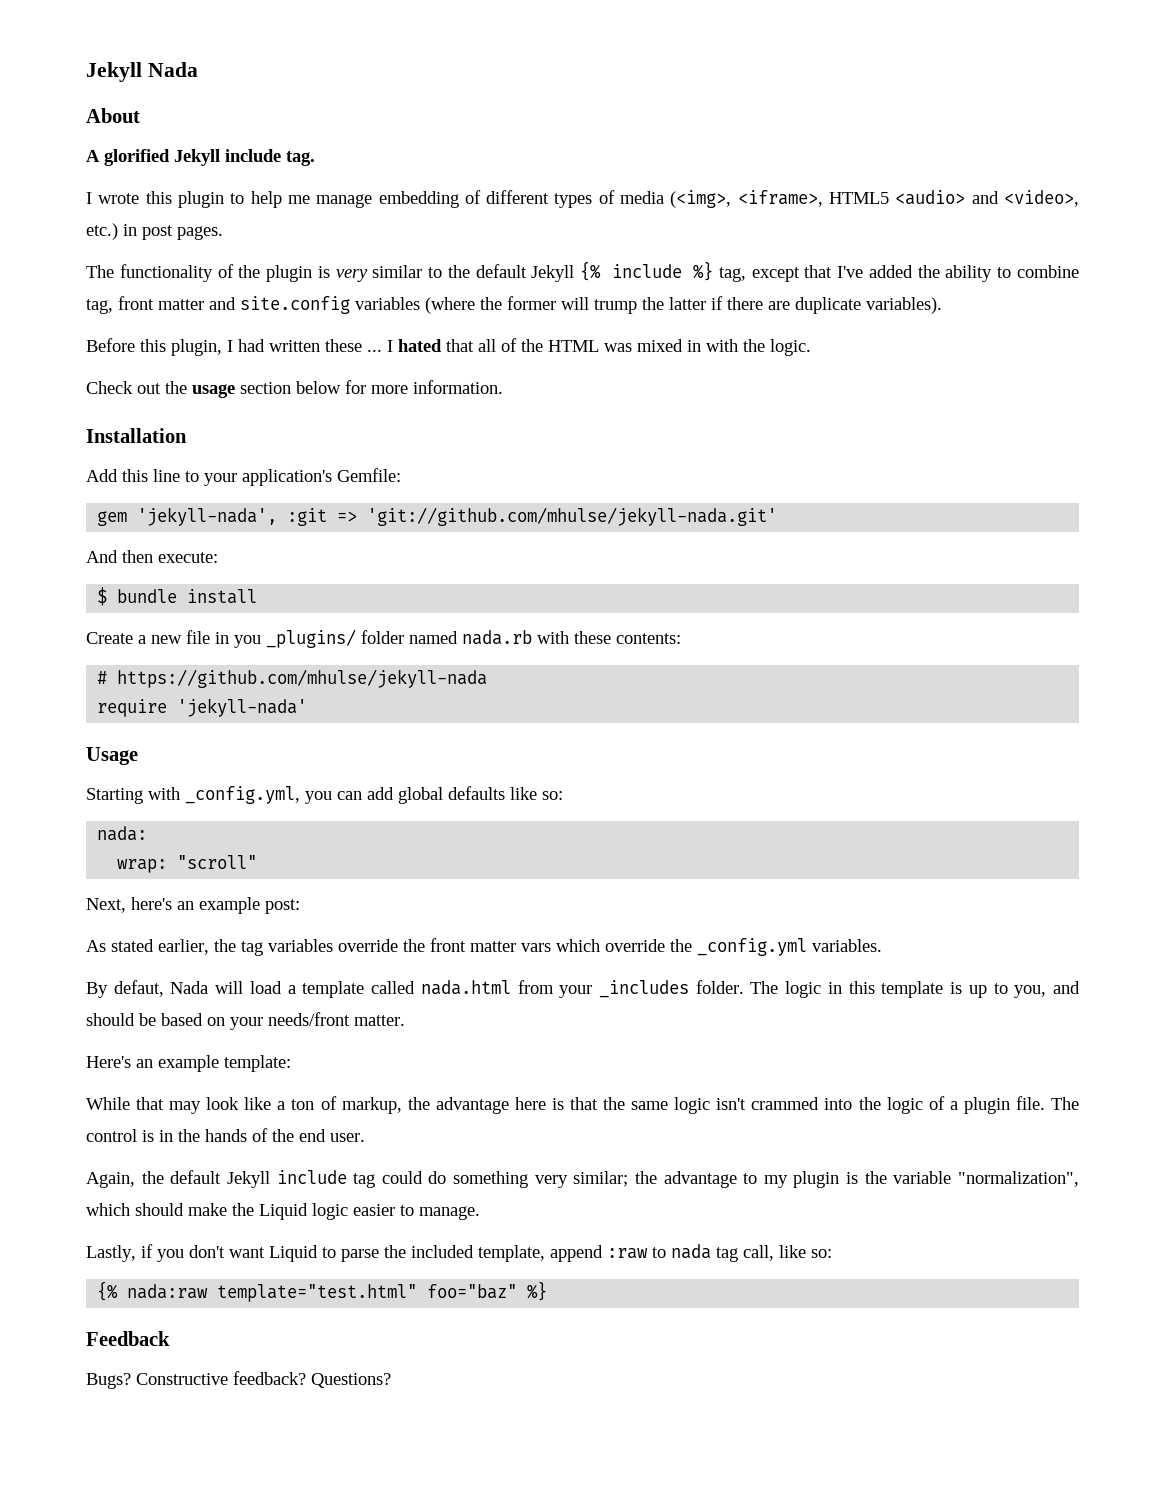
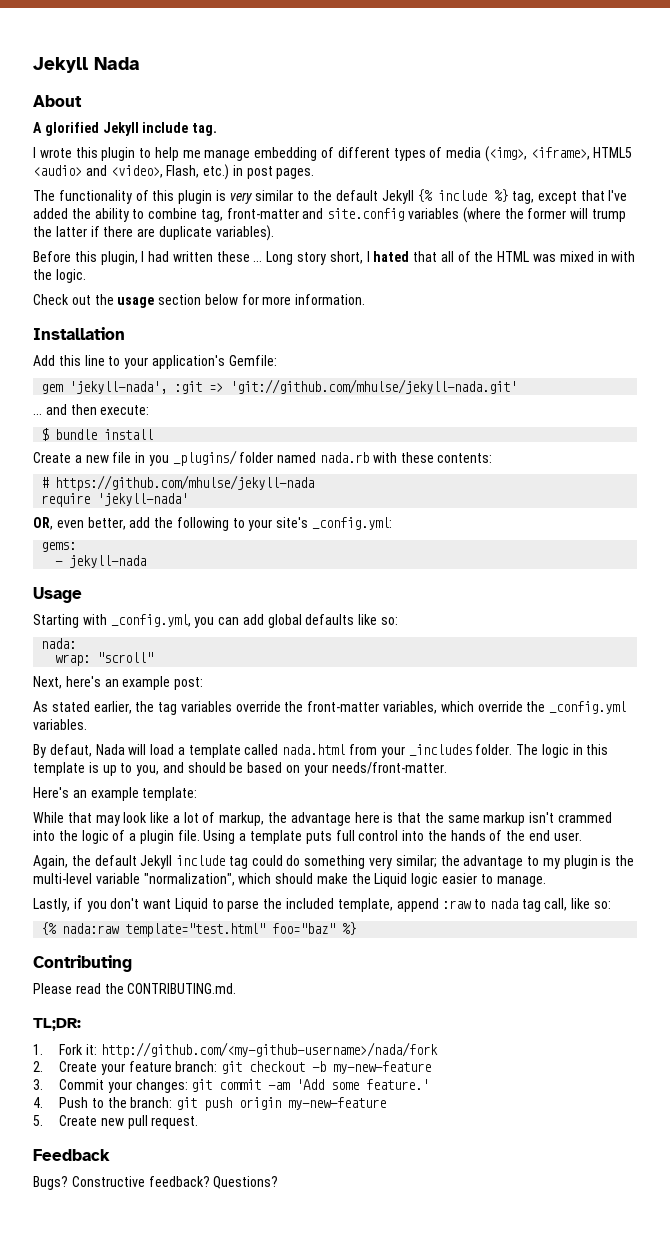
- I wrote this plugin to help me manage embedding of different types of media (<img>, <iframe>, HTML5 <audio> and <video>, etc.) in post pages.
+ I wrote this plugin to help me manage embedding of different types of media (<img>, <iframe>, HTML5 <audio> and <video>, Flash, etc.) in post pages.
- The functionality of the plugin is very similar to the default Jekyll {% include %} tag, except that I've added the ability to combine tag, front matter and site.config variables (where the former will trump the latter if there are duplicate variables).
+ The functionality of this plugin is very similar to the default Jekyll {% include %} tag, except that I've added the ability to combine tag, front-matter and site.config variables (where the former will trump the latter if there are duplicate variables).
- I hated that all of the HTML was mixed in with the logic.
+ Long story short, I hated that all of the HTML was mixed in with the logic.
- And then execute:
+ ... and then execute:
+ OR, even better, add the following to your site's _config.yml:
+ gems:
+ - jekyll-nada
- As stated earlier, the tag variables override the front matter vars which override the _config.yml variables.
+ As stated earlier, the tag variables override the front-matter variables, which override the _config.yml variables.
- The logic in this template is up to you, and should be based on your needs/front matter.
+ The logic in this template is up to you, and should be based on your needs/front-matter.
- While that may look like a ton of markup, the advantage here is that the same logic isn't crammed into the logic of a plugin file.
+ While that may look like a lot of markup, the advantage here is that the same markup isn't crammed into the logic of a plugin file.
- The control is in the hands of the end user.
+ Using a template puts full control into the hands of the end user.
- Again, the default Jekyll include tag could do something very similar; the advantage to my plugin is the variable "normalization", which should make the Liquid logic easier to manage.
+ Again, the default Jekyll include tag could do something very similar; the advantage to my plugin is the multi-level variable "normalization", which should make the Liquid logic easier to manage.
+ Contributing
+ Please read the CONTRIBUTING.md.
+ TL;DR:
+ 1. Fork it: http://github.com/<my-github-username>/nada/fork
+ 2. Create your feature branch: git checkout -b my-new-feature
+ 3. Commit your changes: git commit -am 'Add some feature.'
+ 4. Push to the branch: git push origin my-new-feature
+ 5. Create new pull request.

